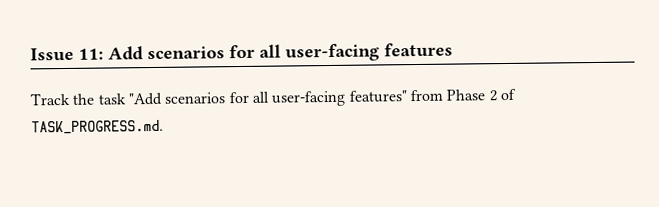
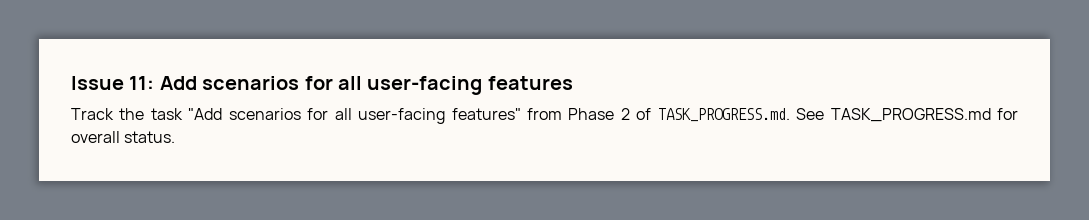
- Track the task "Add scenarios for all user-facing features" from Phase 2 of TASK_PROGRESS.md.
+ Track the task "Add scenarios for all user-facing features" from Phase 2 of TASK_PROGRESS.md. See TASK_PROGRESS.md for overall status.

